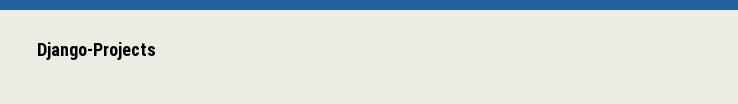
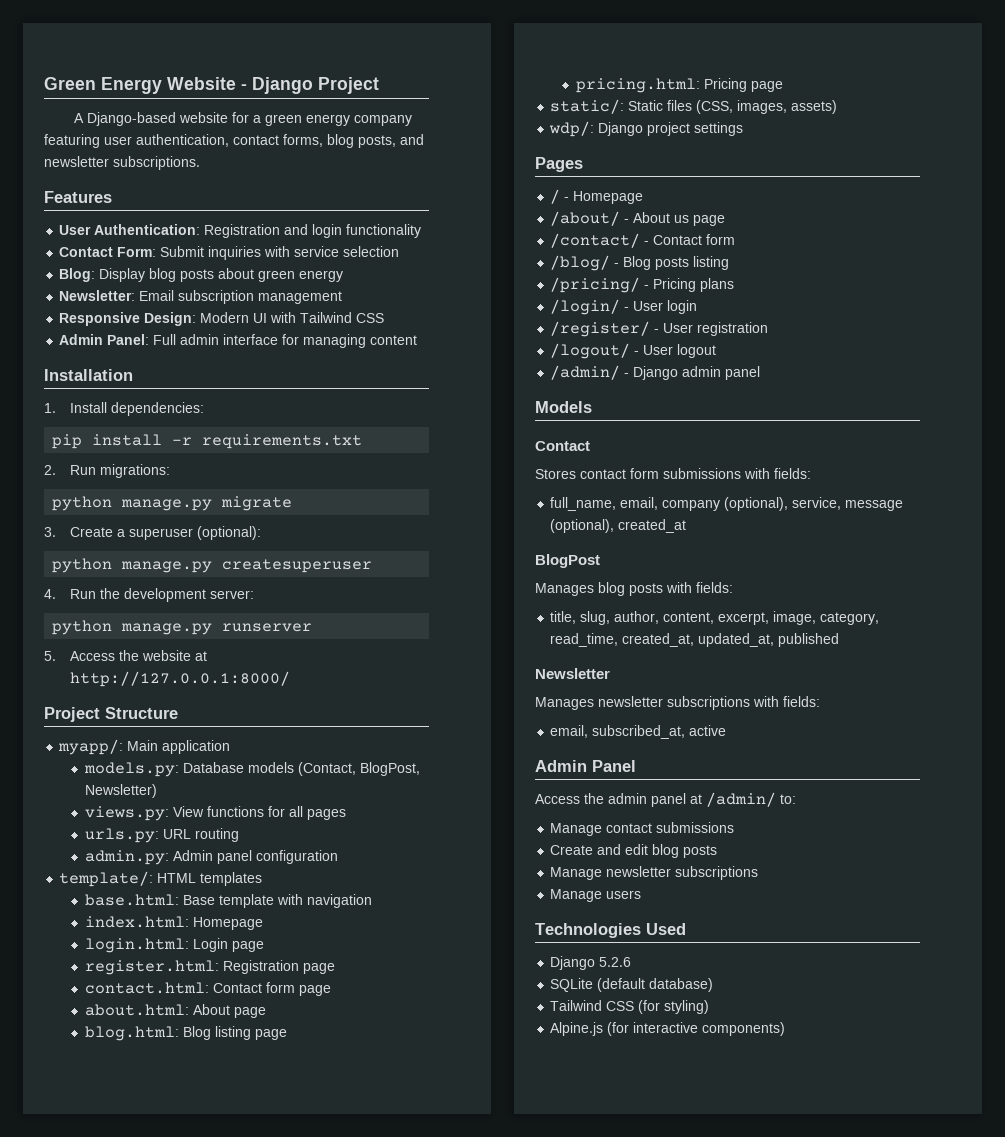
- Django-Projects
+ Green Energy Website - Django Project
+ A Django-based website for a green energy company featuring user authentication, contact forms, blog posts, and newsletter subscriptions.
+ Features
+ User Authentication: Registration and login functionality
+ Contact Form: Submit inquiries with service selection
+ Blog: Display blog posts about green energy
+ Newsletter: Email subscription management
+ Responsive Design: Modern UI with Tailwind CSS
+ Admin Panel: Full admin interface for managing content
+ Installation
+ 1. Install dependencies:
+ pip install -r requirements.txt
+ 2. Run migrations:
+ python manage.py migrate
+ 3. Create a superuser (optional):
+ python manage.py createsuperuser
+ 4. Run the development server:
+ python manage.py runserver
+ 5. Access the website at http://127.0.0.1:8000/
+ Project Structure
+ myapp/: Main application
+ models.py: Database models (Contact, BlogPost, Newsletter)
+ views.py: View functions for all pages
+ urls.py: URL routing
+ admin.py: Admin panel configuration
+ template/: HTML templates
+ base.html: Base template with navigation
+ index.html: Homepage
+ login.html: Login page
+ register.html: Registration page
+ contact.html: Contact form page
+ about.html: About page
+ blog.html: Blog listing page
+ pricing.html: Pricing page
+ static/: Static files (CSS, images, assets)
+ wdp/: Django project settings
+ Pages
+ / - Homepage
+ /about/ - About us page
+ /contact/ - Contact form
+ /blog/ - Blog posts listing
+ /pricing/ - Pricing plans
+ /login/ - User login
+ /register/ - User registration
+ /logout/ - User logout
+ /admin/ - Django admin panel
+ Models
+ Contact
+ Stores contact form submissions with fields:
+ full_name, email, company (optional), service, message (optional), created_at
+ BlogPost
+ Manages blog posts with fields:
+ title, slug, author, content, excerpt, image, category, read_time, created_at, updated_at, published
+ Newsletter
+ Manages newsletter subscriptions with fields:
+ email, subscribed_at, active
+ Admin Panel
+ Access the admin panel at /admin/ to:
+ Manage contact submissions
+ Create and edit blog posts
+ Manage newsletter subscriptions
+ Manage users
+ Technologies Used
+ Django 5.2.6
+ SQLite (default database)
+ Tailwind CSS (for styling)
+ Alpine.js (for interactive components)

